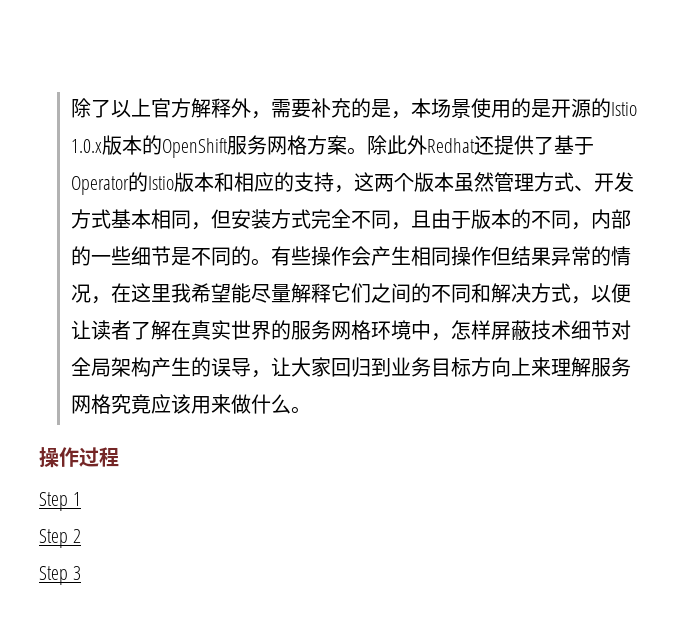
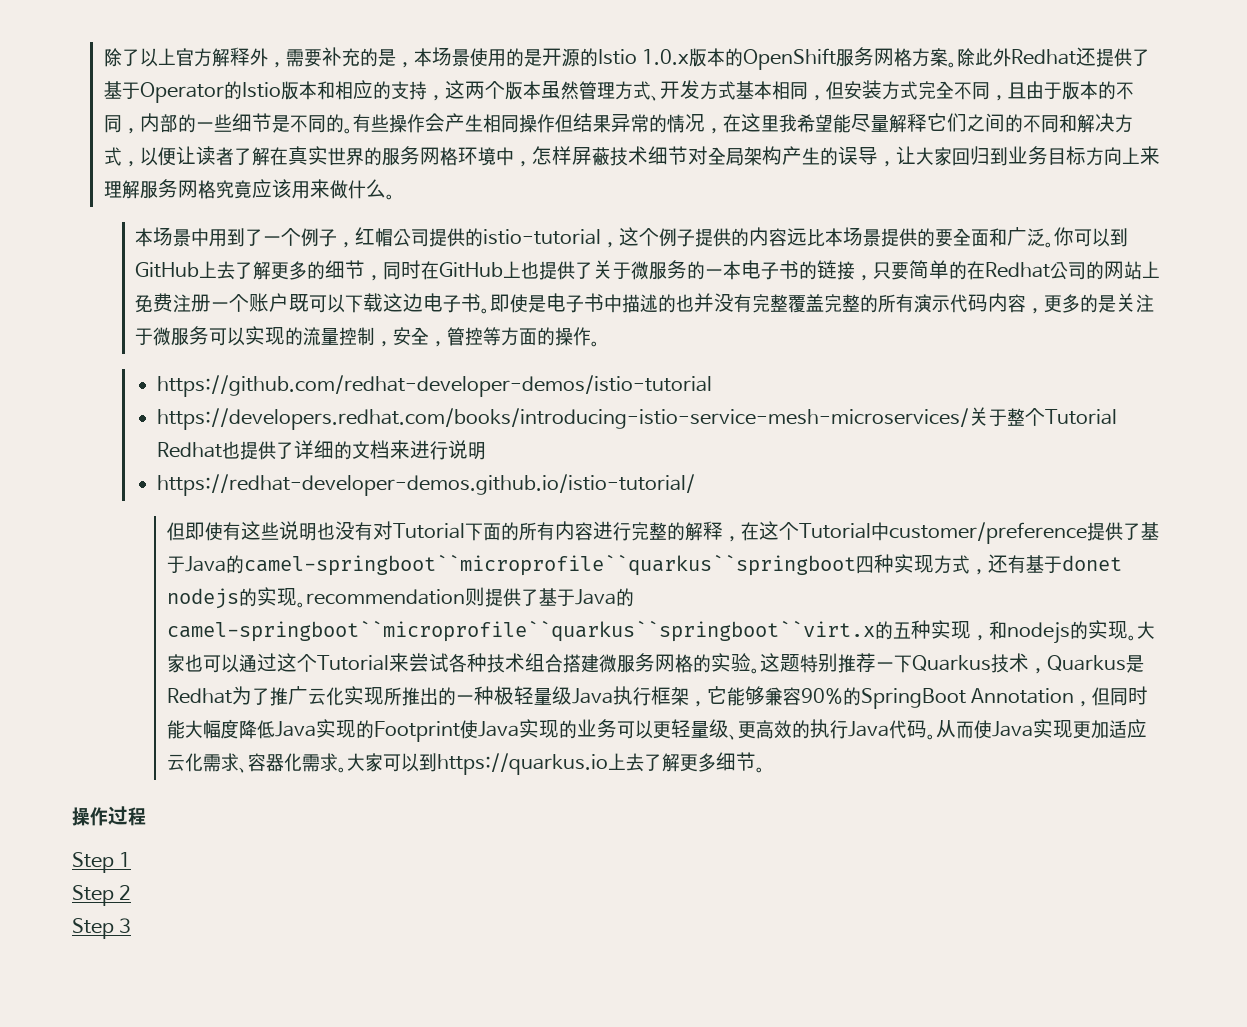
+ 本场景中用到了一个例子，红帽公司提供的istio-tutorial，这个例子提供的内容远比本场景提供的要全面和广泛。你可以到GitHub上去了解更多的细节，同时在GitHub上也提供了关于微服务的一本电子书的链接，只要简单的在Redhat公司的网站上免费注册一个账户既可以下载这边电子书。即使是电子书中描述的也并没有完整覆盖完整的所有演示代码内容，更多的是关注于微服务可以实现的流量控制，安全，管控等方面的操作。
+ https://github.com/redhat-developer-demos/istio-tutorial
+ https://developers.redhat.com/books/introducing-istio-service-mesh-microservices/关于整个Tutorial Redhat也提供了详细的文档来进行说明
+ https://redhat-developer-demos.github.io/istio-tutorial/
+ 但即使有这些说明也没有对Tutorial下面的所有内容进行完整的解释，在这个Tutorial中customer/preference提供了基于Java的camel-springboot``microprofile``quarkus``springboot四种实现方式，还有基于donet nodejs的实现。recommendation则提供了基于Java的camel-springboot``microprofile``quarkus``springboot``virt.x的五种实现，和nodejs的实现。大家也可以通过这个Tutorial来尝试各种技术组合搭建微服务网格的实验。这题特别推荐一下Quarkus技术，Quarkus是Redhat为了推广云化实现所推出的一种极轻量级Java执行框架，它能够兼容90%的SpringBoot Annotation，但同时能大幅度降低Java实现的Footprint使Java实现的业务可以更轻量级、更高效的执行Java代码。从而使Java实现更加适应云化需求、容器化需求。大家可以到https://quarkus.io上去了解更多细节。

